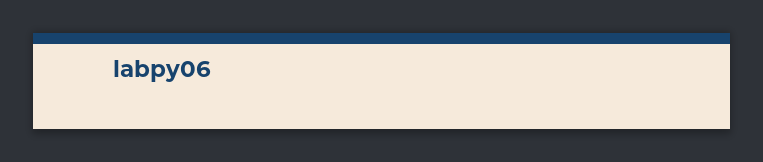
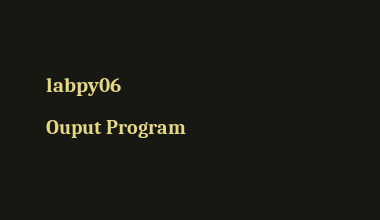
+ Ouput Program

